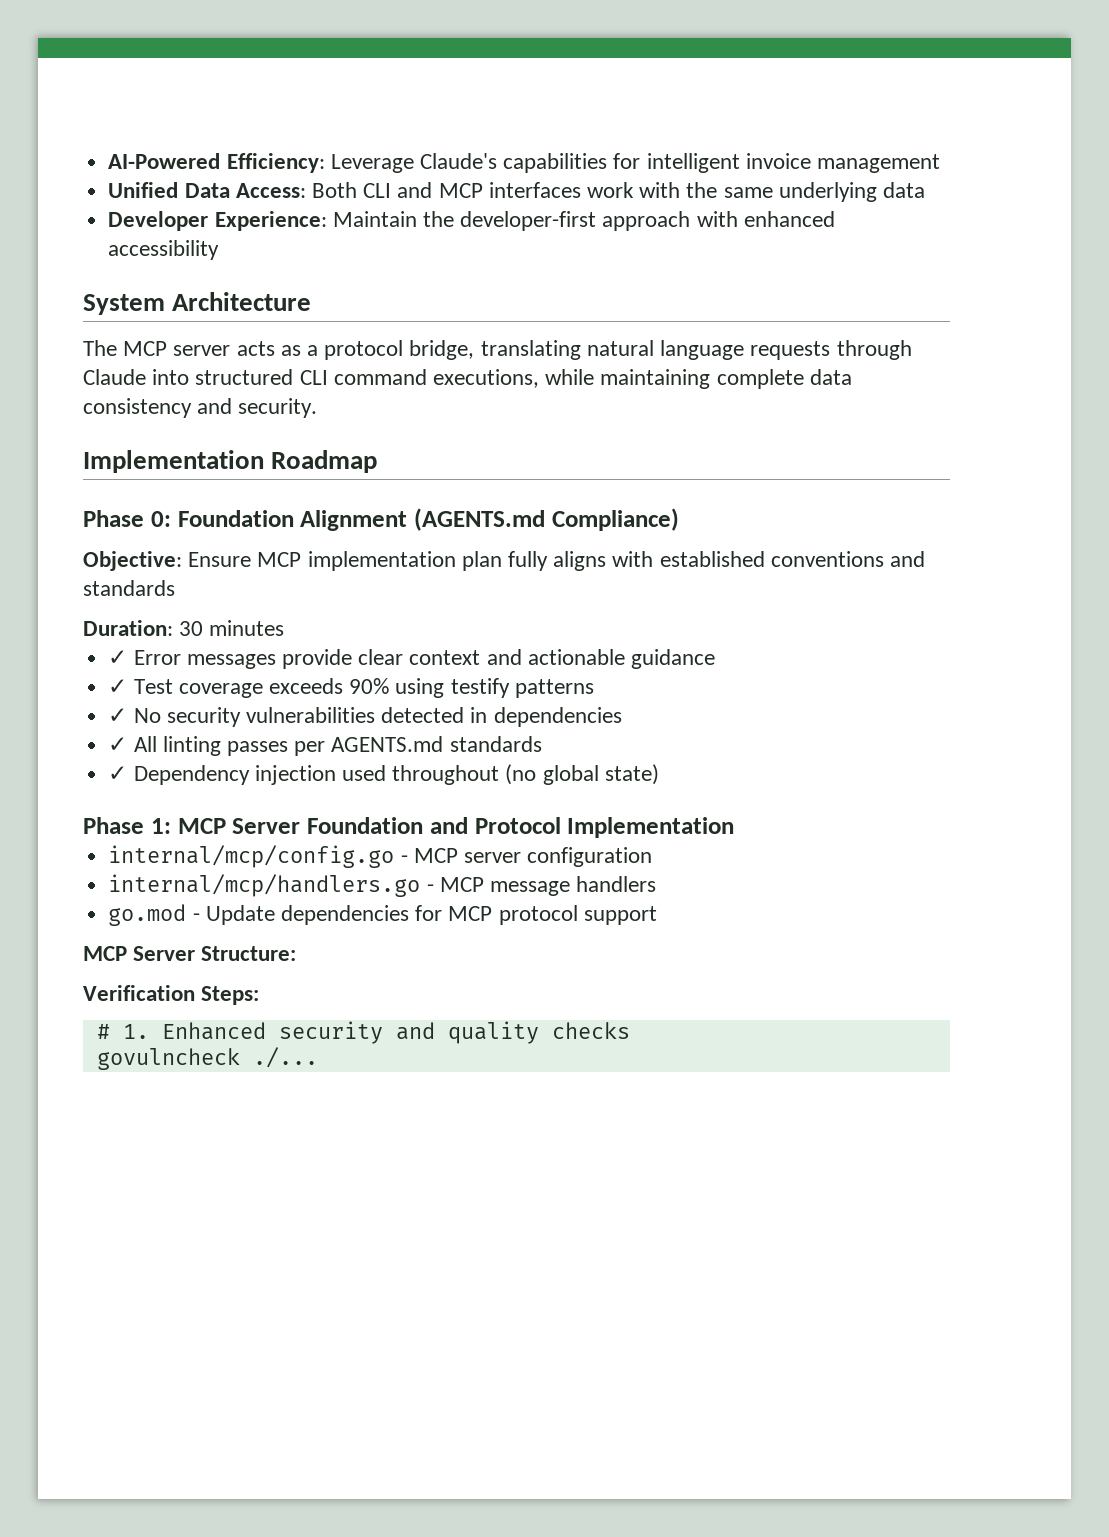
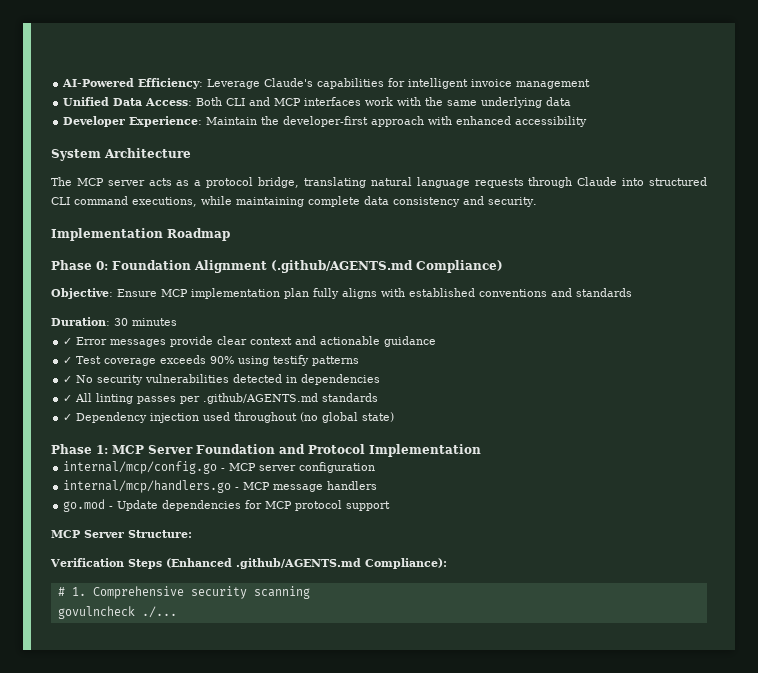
- Phase 0: Foundation Alignment (AGENTS.md Compliance)
+ Phase 0: Foundation Alignment (.github/AGENTS.md Compliance)
- ✓ All linting passes per AGENTS.md standards
+ ✓ All linting passes per .github/AGENTS.md standards
- Verification Steps:
- # 1. Enhanced security and quality checks
+ Verification Steps (Enhanced .github/AGENTS.md Compliance):
+ # 1. Comprehensive security scanning

